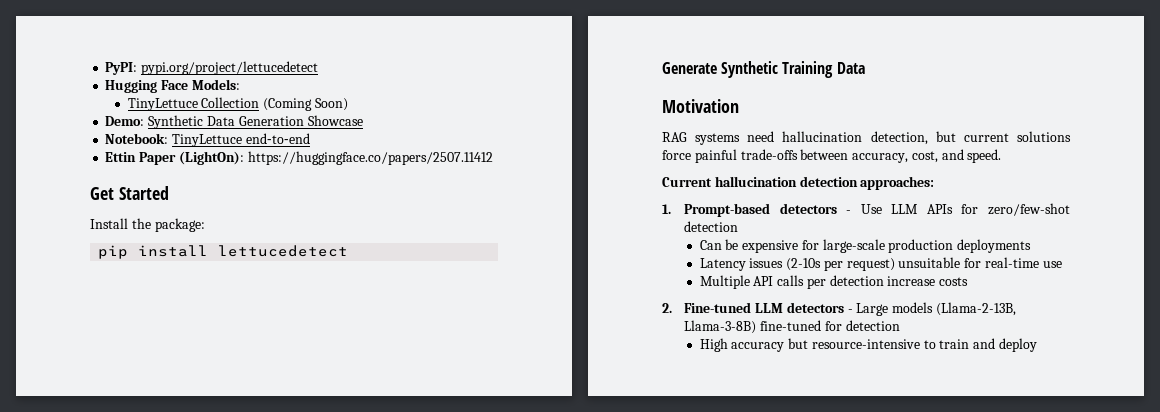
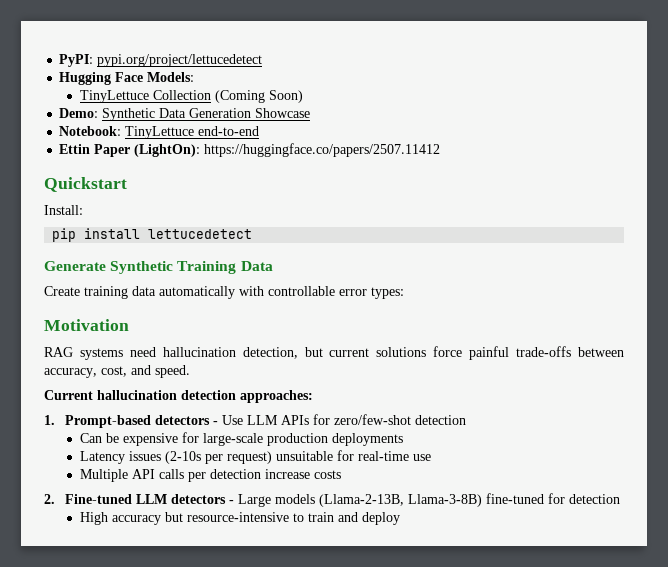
- Get Started
- Install the package:
+ Quickstart
+ Install:
+ Create training data automatically with controllable error types:

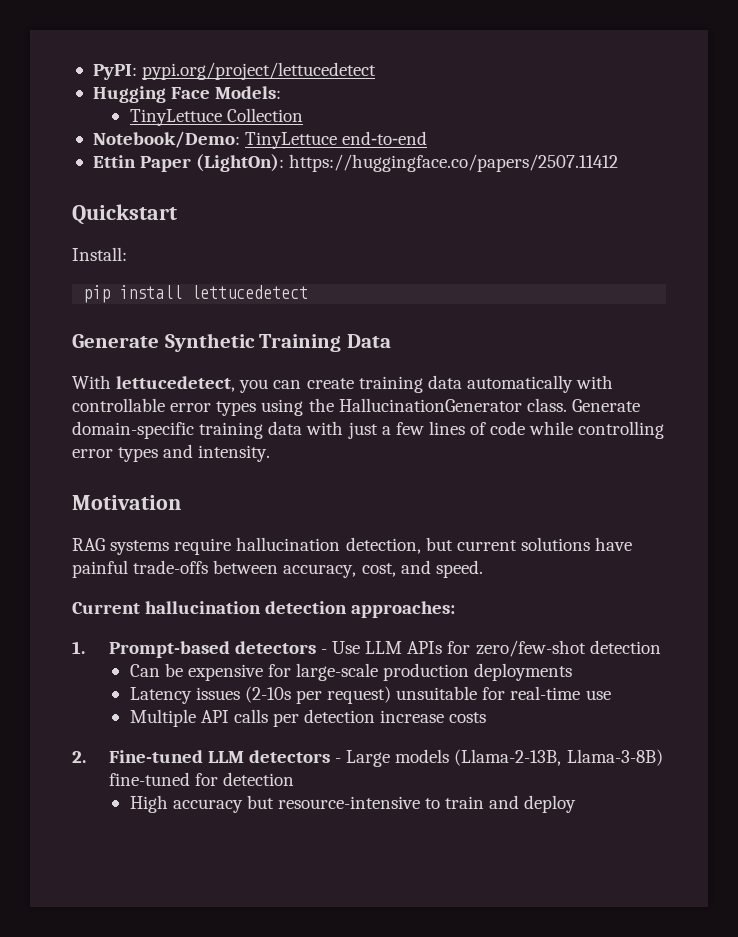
- TinyLettuce Collection (Coming Soon)
- Demo: Synthetic Data Generation Showcase
- Notebook: TinyLettuce end‑to‑end
+ TinyLettuce Collection
+ Notebook/Demo: TinyLettuce end‑to‑end
- Create training data automatically with controllable error types:
+ With lettucedetect, you can create training data automatically with controllable error types using the HallucinationGenerator class. Generate domain-specific training data with just a few lines of code while controlling error types and intensity.
- RAG systems need hallucination detection, but current solutions force painful trade-offs between accuracy, cost, and speed.
+ RAG systems require hallucination detection, but current solutions have painful trade-offs between accuracy, cost, and speed.

